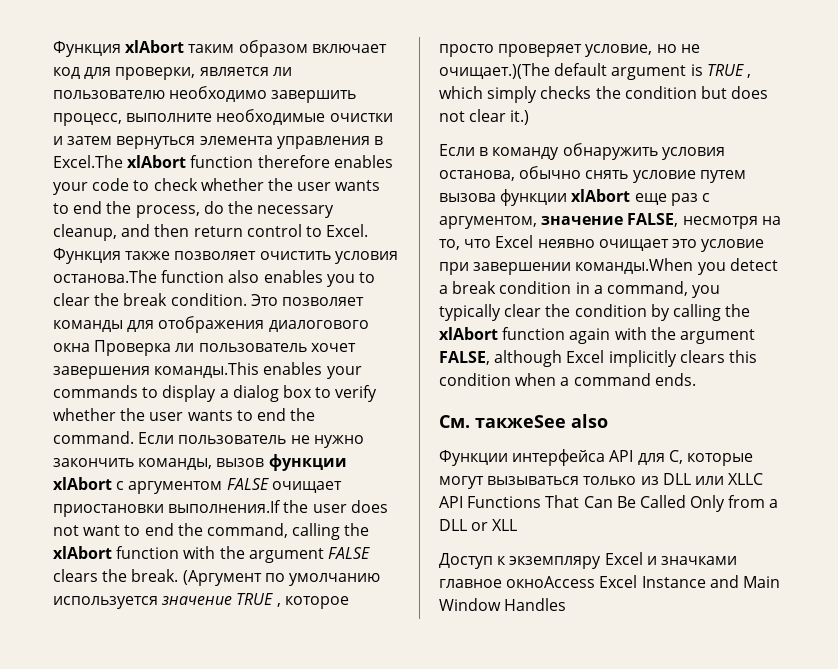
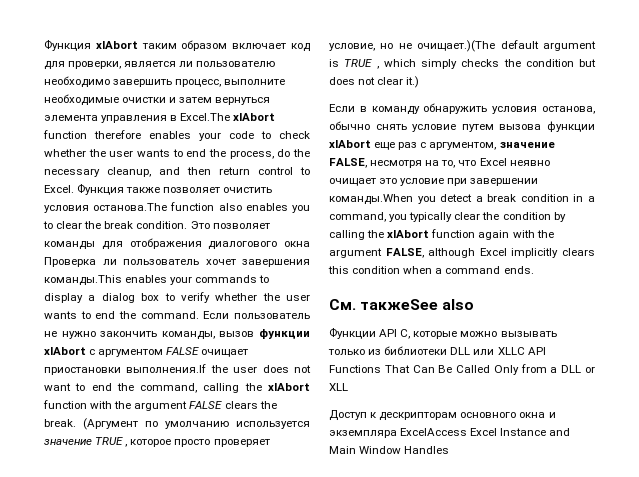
- Функции интерфейса API для C, которые могут вызываться только из DLL или XLLC API Functions That Can Be Called Only from a DLL or XLL
+ Функции API C, которые можно вызывать только из библиотеки DLL или XLLC API Functions That Can Be Called Only from a DLL or XLL
- Доступ к экземпляру Excel и значками главное окноAccess Excel Instance and Main Window Handles
+ Доступ к дескрипторам основного окна и экземпляра ExcelAccess Excel Instance and Main Window Handles

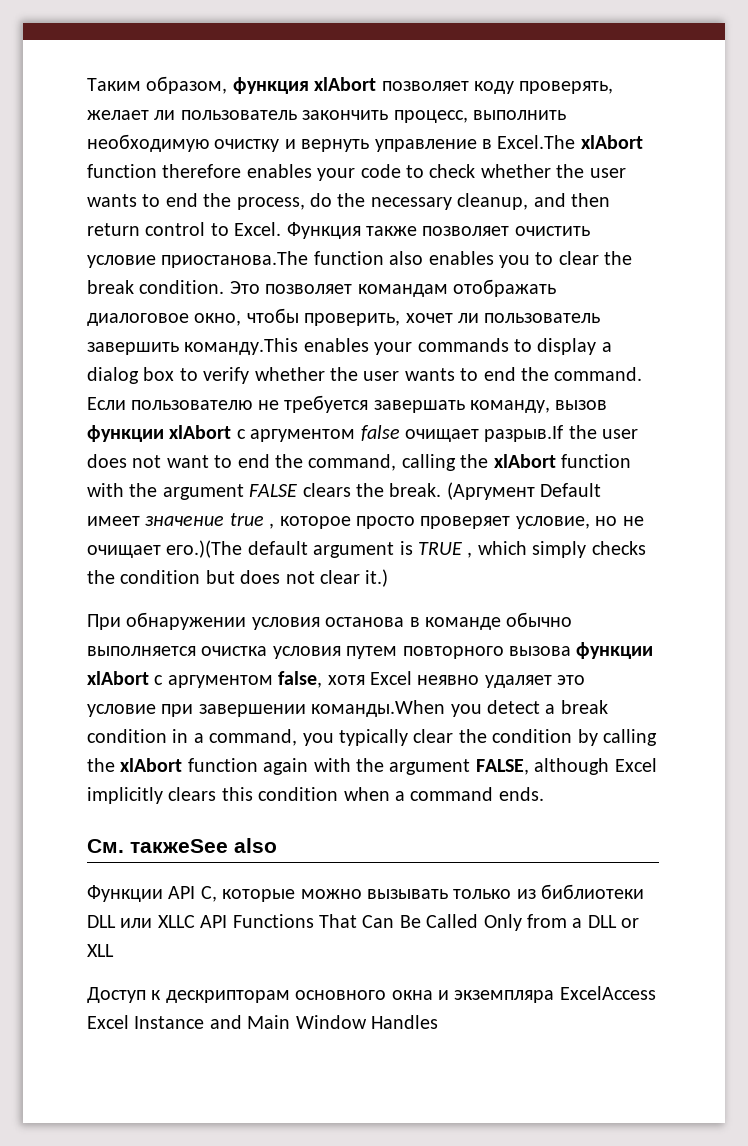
- Функция xlAbort таким образом включает код для проверки, является ли пользователю необходимо завершить процесс, выполните необходимые очистки и затем вернуться элемента управления в Excel.The xlAbort function therefore enables your code to check whether the user wants to end the process, do the necessary cleanup, and then return control to Excel.
+ Таким образом, функция xlAbort позволяет коду проверять, желает ли пользователь закончить процесс, выполнить необходимую очистку и вернуть управление в Excel.The xlAbort function therefore enables your code to check whether the user wants to end the process, do the necessary cleanup, and then return control to Excel.
- Функция также позволяет очистить условия останова.The function also enables you to clear the break condition.
+ Функция также позволяет очистить условие приостанова.The function also enables you to clear the break condition.
- Это позволяет команды для отображения диалогового окна Проверка ли пользователь хочет завершения команды.This enables your commands to display a dialog box to verify whether the user wants to end the command.
+ Это позволяет командам отображать диалоговое окно, чтобы проверить, хочет ли пользователь завершить команду.This enables your commands to display a dialog box to verify whether the user wants to end the command.
- Если пользователь не нужно закончить команды, вызов функции xlAbort с аргументом FALSE очищает приостановки выполнения.If the user does not want to end the command, calling the xlAbort function with the argument FALSE clears the break.
+ Если пользователю не требуется завершать команду, вызов функции xlAbort с аргументом false очищает разрыв.If the user does not want to end the command, calling the xlAbort function with the argument FALSE clears the break.
- (Аргумент по умолчанию используется значение TRUE , которое просто проверяет условие, но не очищает.)(The default argument is TRUE , which simply checks the condition but does not clear it.)
+ (Аргумент Default имеет значение true , которое просто проверяет условие, но не очищает его.)(The default argument is TRUE , which simply checks the condition but does not clear it.)
- Если в команду обнаружить условия останова, обычно снять условие путем вызова функции xlAbort еще раз с аргументом, значение FALSE, несмотря на то, что Excel неявно очищает это условие при завершении команды.When you detect a break condition in a command, you typically clear the condition by calling the xlAbort function again with the argument FALSE, although Excel implicitly clears this condition when a command ends.
+ При обнаружении условия останова в команде обычно выполняется очистка условия путем повторного вызова функции xlAbort с аргументом false, хотя Excel неявно удаляет это условие при завершении команды.When you detect a break condition in a command, you typically clear the condition by calling the xlAbort function again with the argument FALSE, although Excel implicitly clears this condition when a command ends.

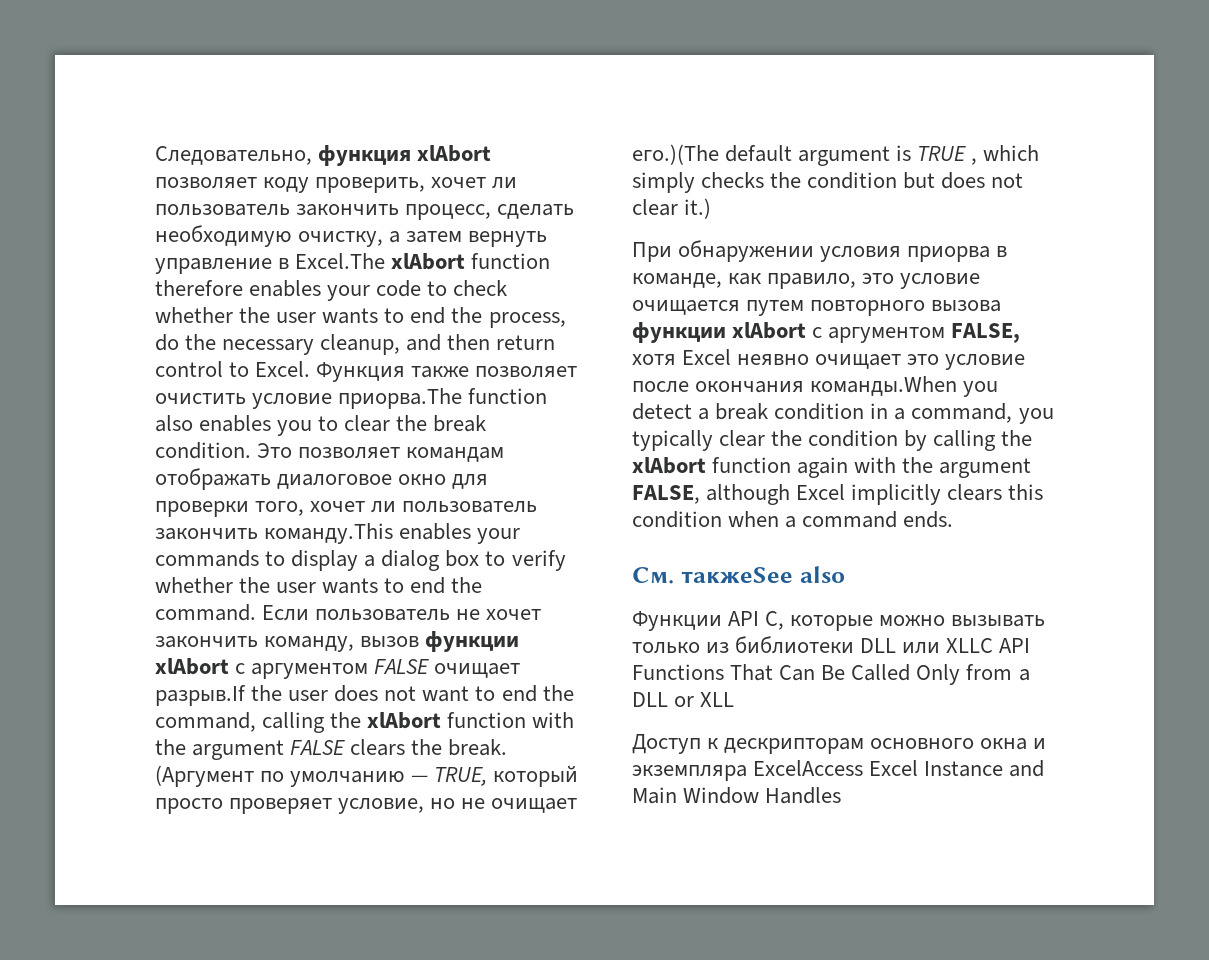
- Таким образом, функция xlAbort позволяет коду проверять, желает ли пользователь закончить процесс, выполнить необходимую очистку и вернуть управление в Excel.The xlAbort function therefore enables your code to check whether the user wants to end the process, do the necessary cleanup, and then return control to Excel.
+ Следовательно, функция xlAbort позволяет коду проверить, хочет ли пользователь закончить процесс, сделать необходимую очистку, а затем вернуть управление в Excel.The xlAbort function therefore enables your code to check whether the user wants to end the process, do the necessary cleanup, and then return control to Excel.
- Функция также позволяет очистить условие приостанова.The function also enables you to clear the break condition.
+ Функция также позволяет очистить условие приорва.The function also enables you to clear the break condition.
- Это позволяет командам отображать диалоговое окно, чтобы проверить, хочет ли пользователь завершить команду.This enables your commands to display a dialog box to verify whether the user wants to end the command.
+ Это позволяет командам отображать диалоговое окно для проверки того, хочет ли пользователь закончить команду.This enables your commands to display a dialog box to verify whether the user wants to end the command.
- Если пользователю не требуется завершать команду, вызов функции xlAbort с аргументом false очищает разрыв.If the user does not want to end the command, calling the xlAbort function with the argument FALSE clears the break.
+ Если пользователь не хочет закончить команду, вызов функции xlAbort с аргументом FALSE очищает разрыв.If the user does not want to end the command, calling the xlAbort function with the argument FALSE clears the break.
- (Аргумент Default имеет значение true , которое просто проверяет условие, но не очищает его.)(The default argument is TRUE , which simply checks the condition but does not clear it.)
+ (Аргумент по умолчанию — TRUE, который просто проверяет условие, но не очищает его.)(The default argument is TRUE , which simply checks the condition but does not clear it.)
- При обнаружении условия останова в команде обычно выполняется очистка условия путем повторного вызова функции xlAbort с аргументом false, хотя Excel неявно удаляет это условие при завершении команды.When you detect a break condition in a command, you typically clear the condition by calling the xlAbort function again with the argument FALSE, although Excel implicitly clears this condition when a command ends.
+ При обнаружении условия приорва в команде, как правило, это условие очищается путем повторного вызова функции xlAbort с аргументом FALSE, хотя Excel неявно очищает это условие после окончания команды.When you detect a break condition in a command, you typically clear the condition by calling the xlAbort function again with the argument FALSE, although Excel implicitly clears this condition when a command ends.

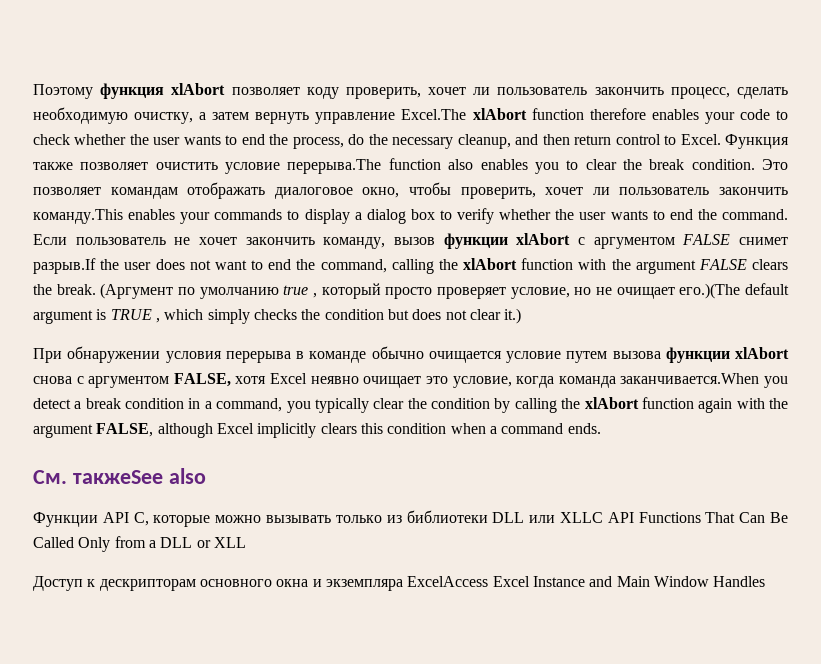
- Следовательно, функция xlAbort позволяет коду проверить, хочет ли пользователь закончить процесс, сделать необходимую очистку, а затем вернуть управление в Excel.The xlAbort function therefore enables your code to check whether the user wants to end the process, do the necessary cleanup, and then return control to Excel.
+ Поэтому функция xlAbort позволяет коду проверить, хочет ли пользователь закончить процесс, сделать необходимую очистку, а затем вернуть управление Excel.The xlAbort function therefore enables your code to check whether the user wants to end the process, do the necessary cleanup, and then return control to Excel.
- Функция также позволяет очистить условие приорва.The function also enables you to clear the break condition.
+ Функция также позволяет очистить условие перерыва.The function also enables you to clear the break condition.
- Это позволяет командам отображать диалоговое окно для проверки того, хочет ли пользователь закончить команду.This enables your commands to display a dialog box to verify whether the user wants to end the command.
+ Это позволяет командам отображать диалоговое окно, чтобы проверить, хочет ли пользователь закончить команду.This enables your commands to display a dialog box to verify whether the user wants to end the command.
- Если пользователь не хочет закончить команду, вызов функции xlAbort с аргументом FALSE очищает разрыв.If the user does not want to end the command, calling the xlAbort function with the argument FALSE clears the break.
+ Если пользователь не хочет закончить команду, вызов функции xlAbort с аргументом FALSE снимет разрыв.If the user does not want to end the command, calling the xlAbort function with the argument FALSE clears the break.
- (Аргумент по умолчанию — TRUE, который просто проверяет условие, но не очищает его.)(The default argument is TRUE , which simply checks the condition but does not clear it.)
+ (Аргумент по умолчанию true , который просто проверяет условие, но не очищает его.)(The default argument is TRUE , which simply checks the condition but does not clear it.)
- При обнаружении условия приорва в команде, как правило, это условие очищается путем повторного вызова функции xlAbort с аргументом FALSE, хотя Excel неявно очищает это условие после окончания команды.When you detect a break condition in a command, you typically clear the condition by calling the xlAbort function again with the argument FALSE, although Excel implicitly clears this condition when a command ends.
+ При обнаружении условия перерыва в команде обычно очищается условие путем вызова функции xlAbort снова с аргументом FALSE, хотя Excel неявно очищает это условие, когда команда заканчивается.When you detect a break condition in a command, you typically clear the condition by calling the xlAbort function again with the argument FALSE, although Excel implicitly clears this condition when a command ends.

